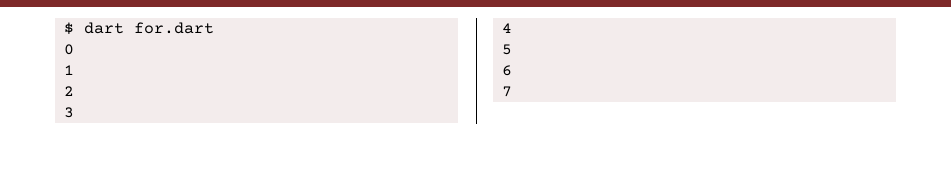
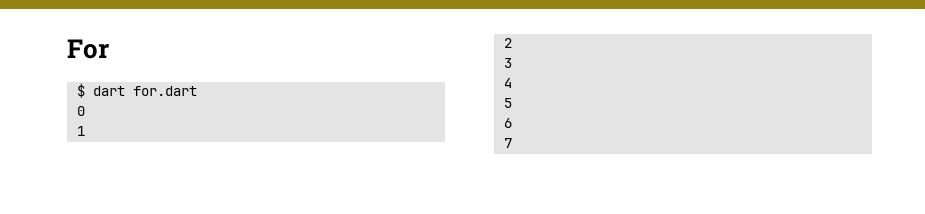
+ For

